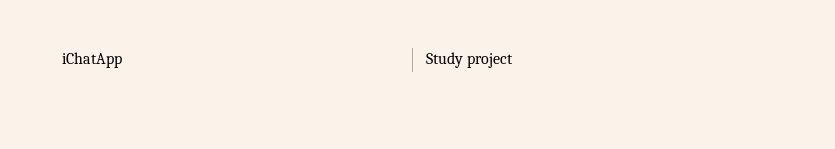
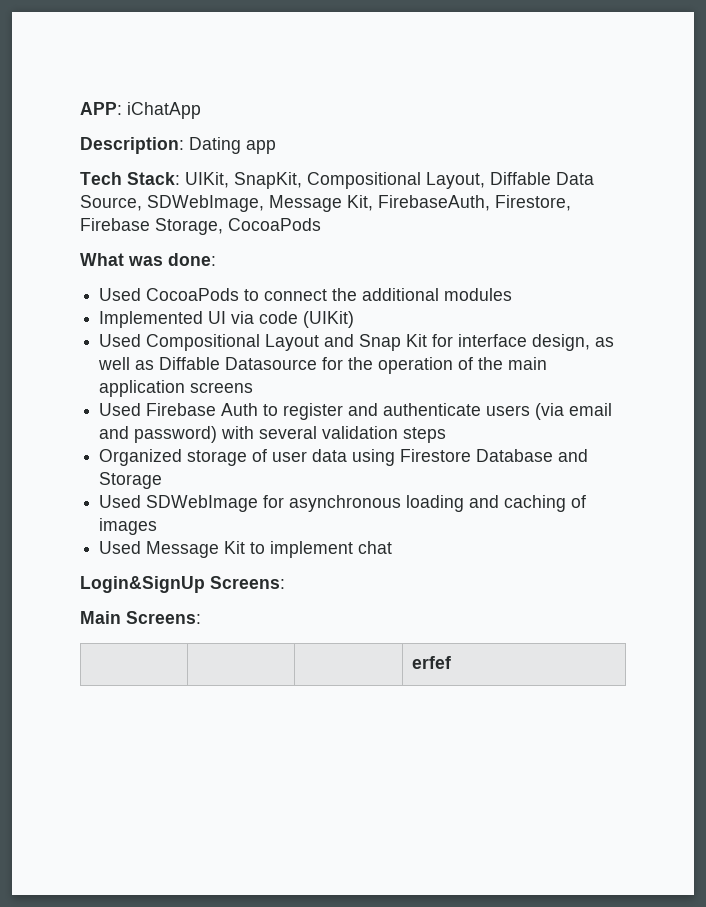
- iChatApp
+ APP: iChatApp
- Study project
+ Description: Dating app
+ Tech Stack: UIKit, SnapKit, Compositional Layout, Diffable Data Source, SDWebImage, Message Kit, FirebaseAuth, Firestore, Firebase Storage, CocoaPods
+ What was done:
+ Used CocoaPods to connect the additional modules
+ Implemented UI via code (UIKit)
+ Used Compositional Layout and Snap Kit for interface design, as well as Diffable Datasource for the operation of the main application screens
+ Used Firebase Auth to register and authenticate users (via email and password) with several validation steps
+ Organized storage of user data using Firestore Database and Storage
+ Used SDWebImage for asynchronous loading and caching of images
+ Used Message Kit to implement chat
+ Login&SignUp Screens:
+ Main Screens:
+ | | | erfef

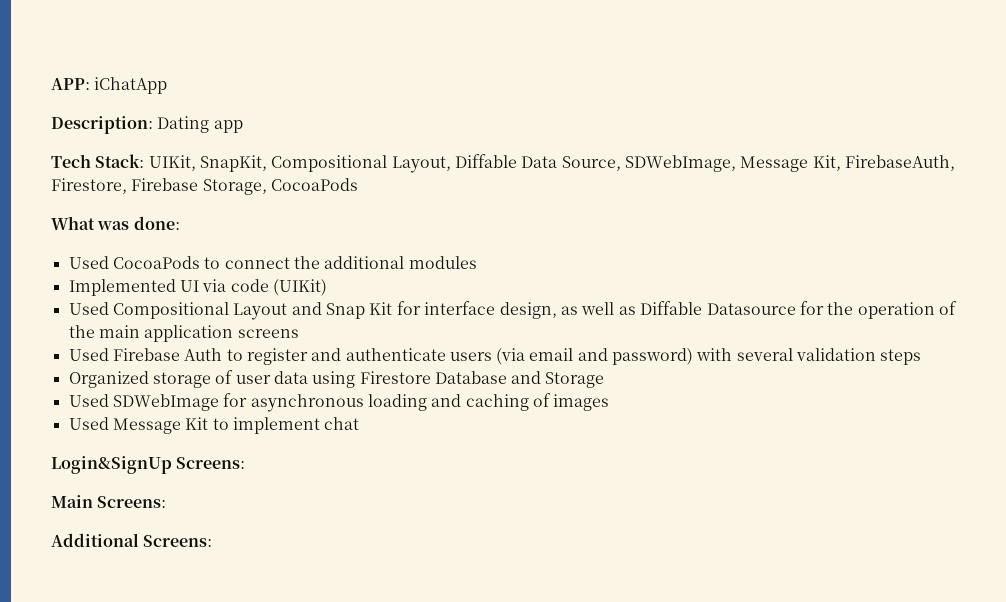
- | | | erfef
+ Additional Screens:

